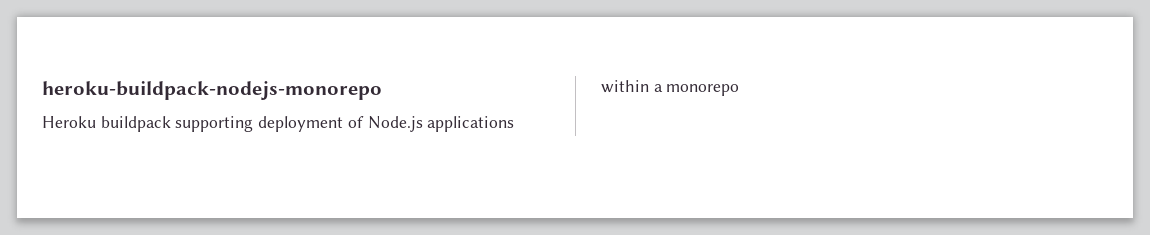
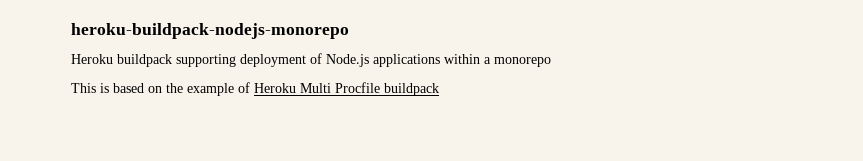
+ This is based on the example of Heroku Multi Procfile buildpack

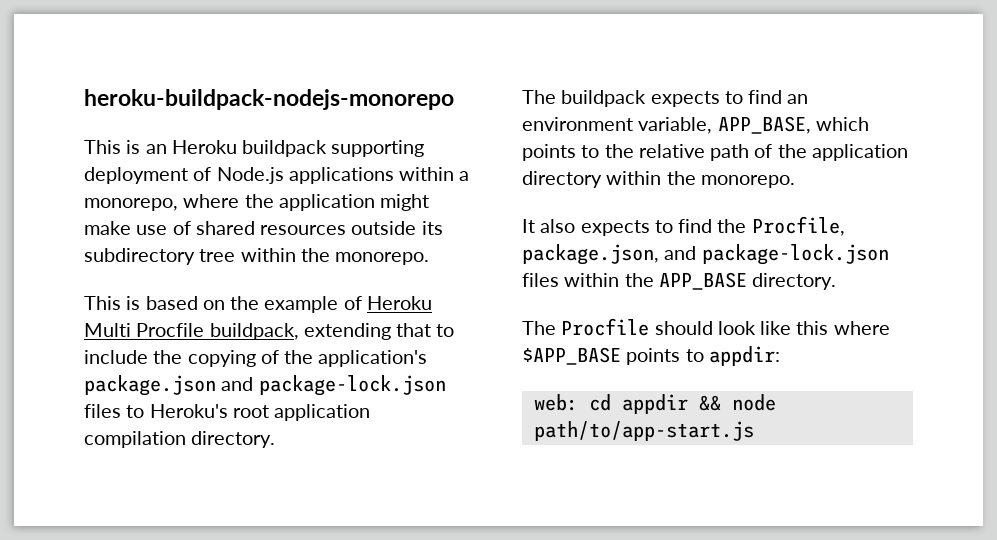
- Heroku buildpack supporting deployment of Node.js applications within a monorepo
+ This is an Heroku buildpack supporting deployment of Node.js applications within a monorepo, where the application might make use of shared resources outside its subdirectory tree within the monorepo.
- This is based on the example of Heroku Multi Procfile buildpack
+ This is based on the example of Heroku Multi Procfile buildpack, extending that to include the copying of the application's package.json and package-lock.json files to Heroku's root application compilation directory.
+ The buildpack expects to find an environment variable, APP_BASE, which points to the relative path of the application directory within the monorepo.
+ It also expects to find the Procfile, package.json, and package-lock.json files within the APP_BASE directory.
+ The Procfile should look like this where $APP_BASE points to appdir:
+ web: cd appdir && node path/to/app-start.js

